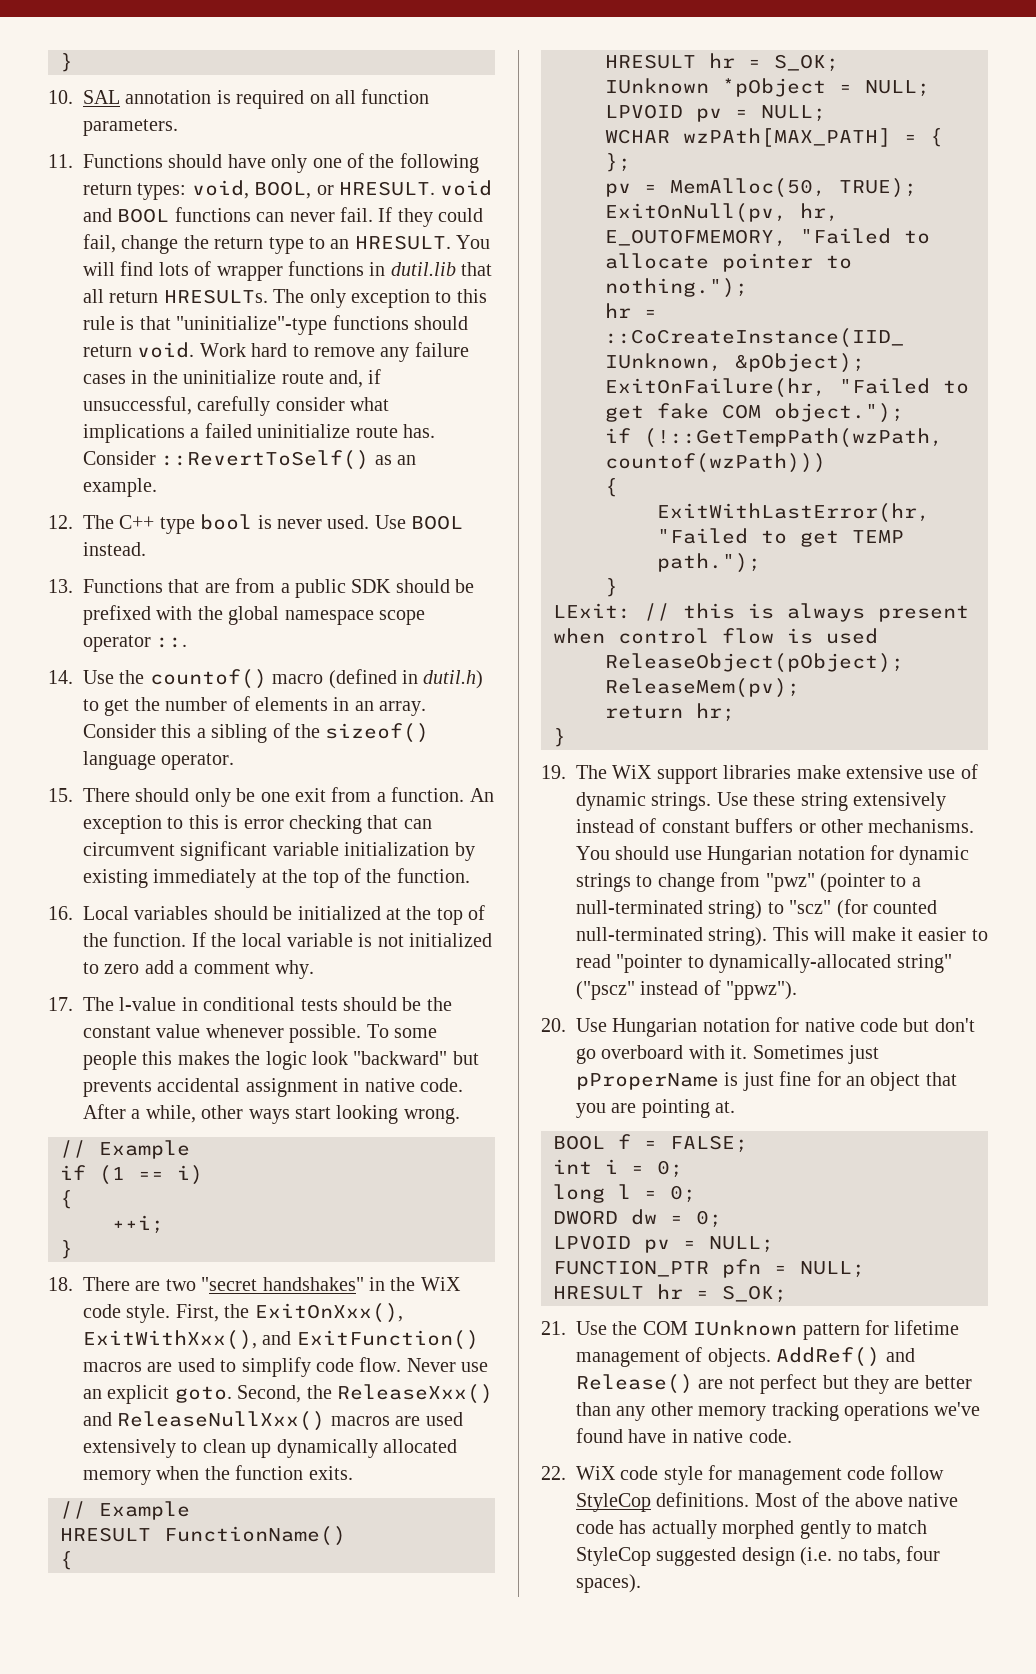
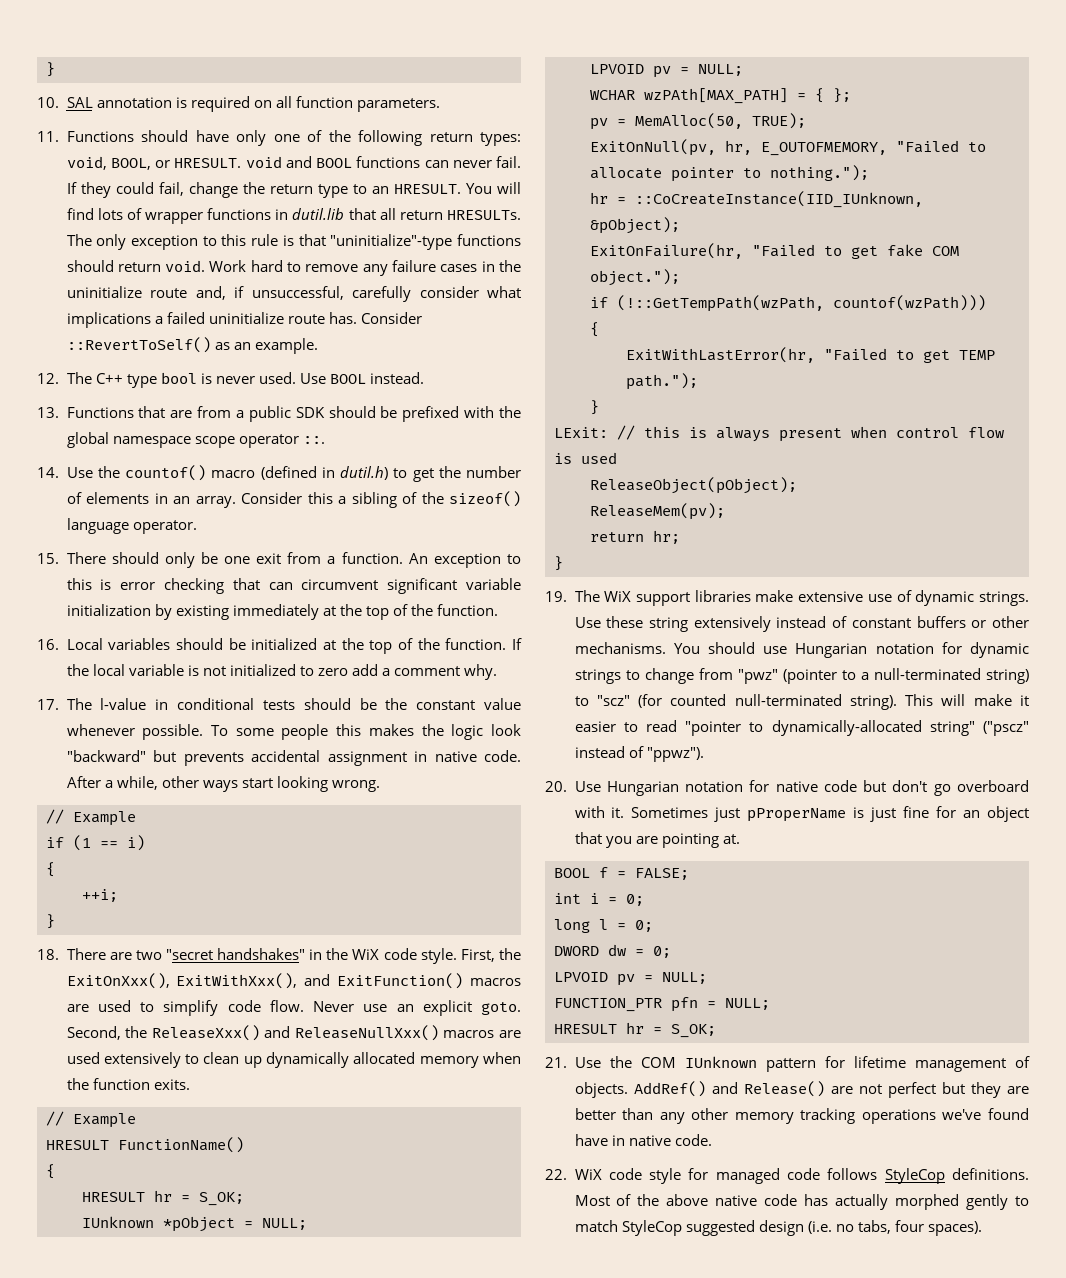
- 22. WiX code style for management code follow StyleCop definitions.
+ 22. WiX code style for managed code follows StyleCop definitions.

